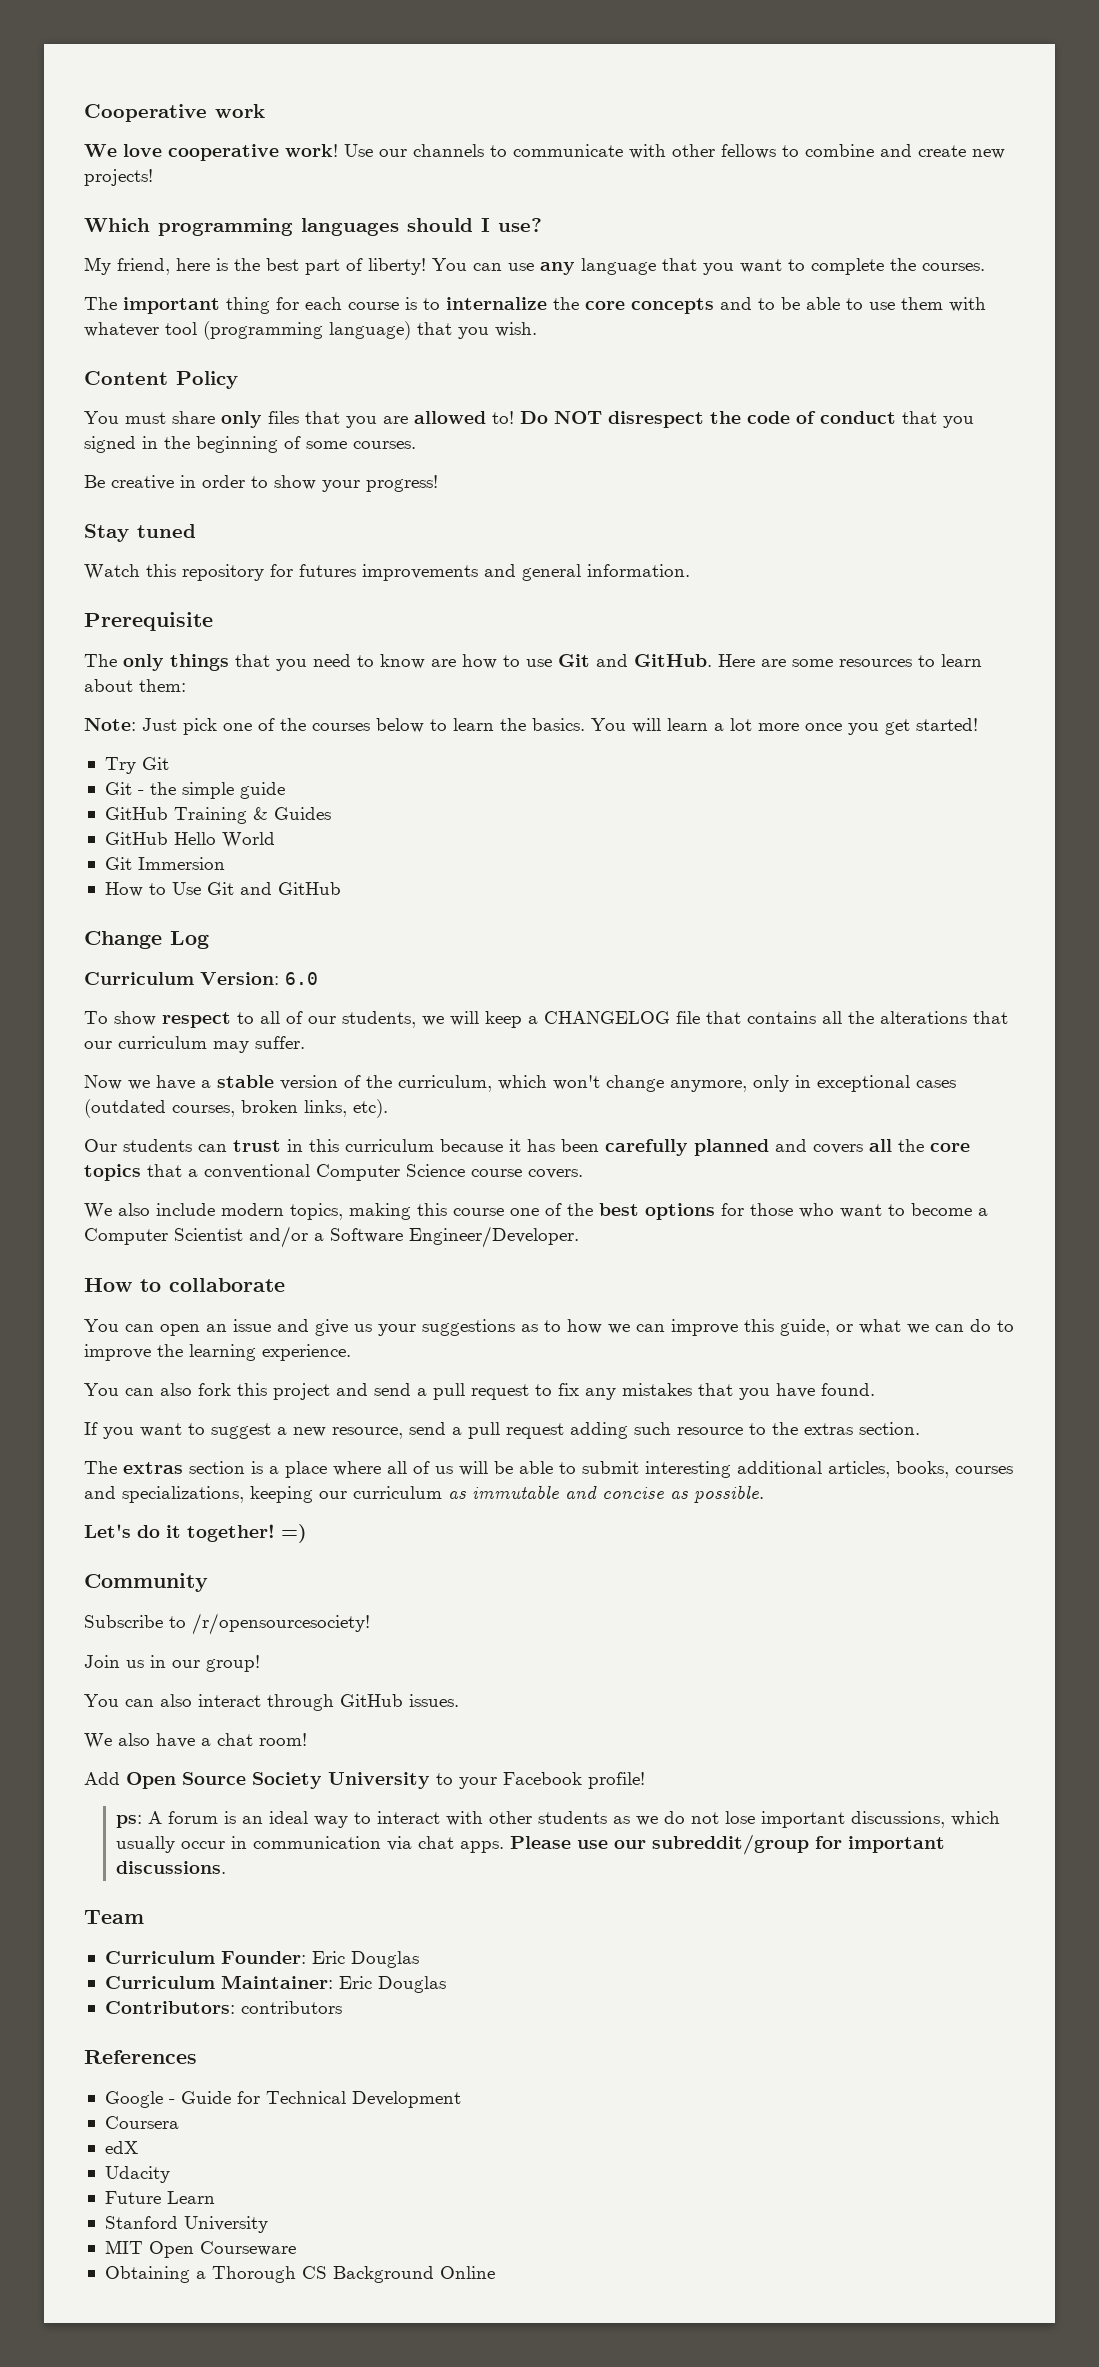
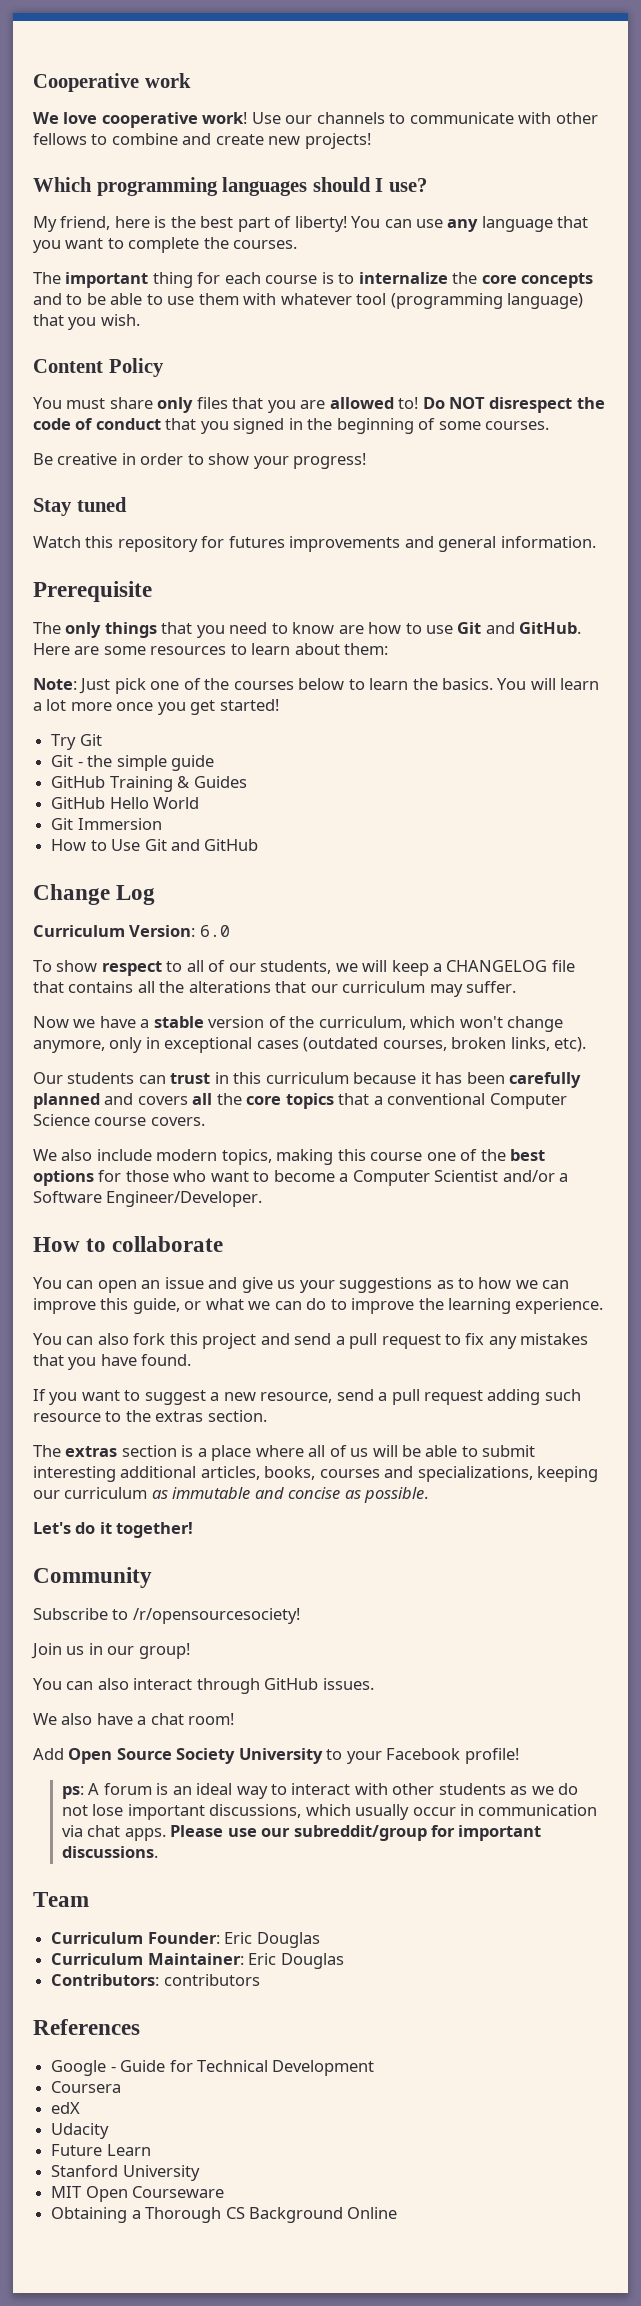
- =)

